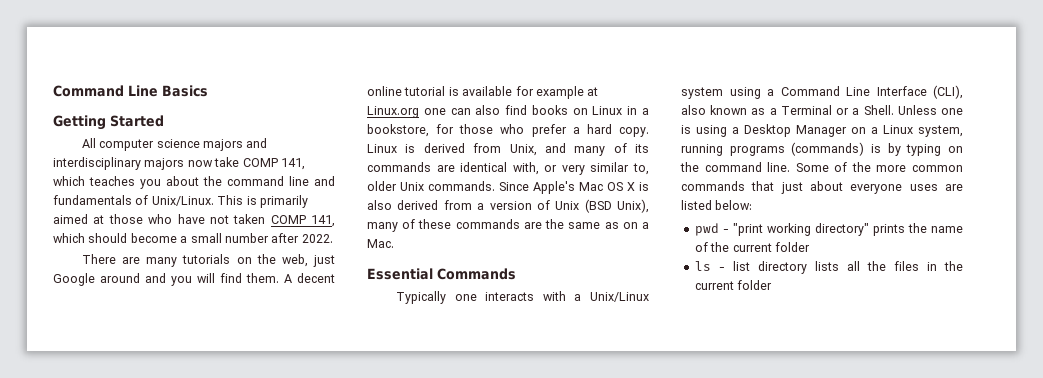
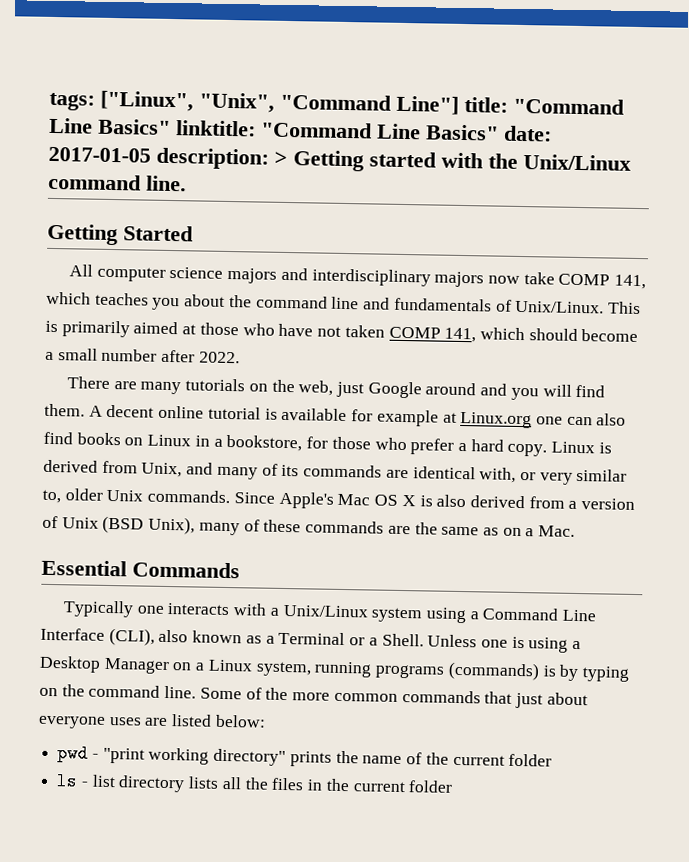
- Command Line Basics
+ tags: ["Linux", "Unix", "Command Line"] title: "Command Line Basics" linktitle: "Command Line Basics" date: 2017-01-05 description: > Getting started with the Unix/Linux command line.

